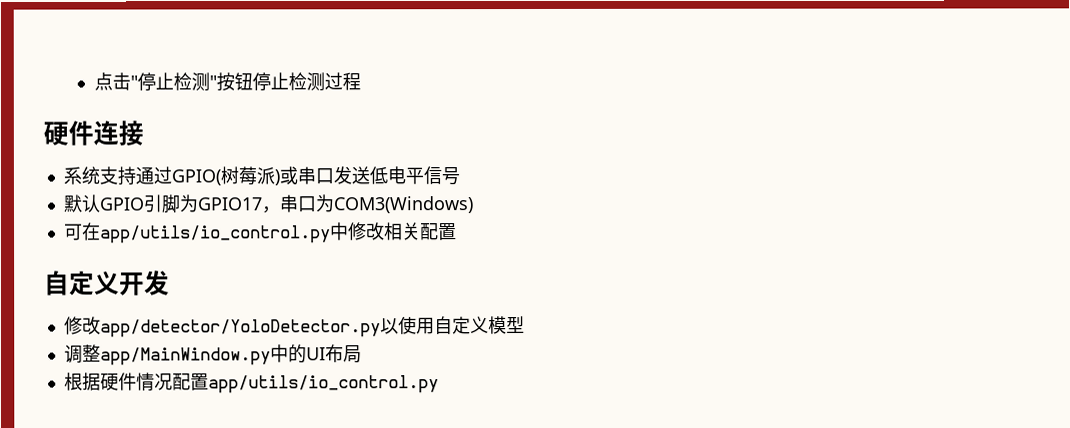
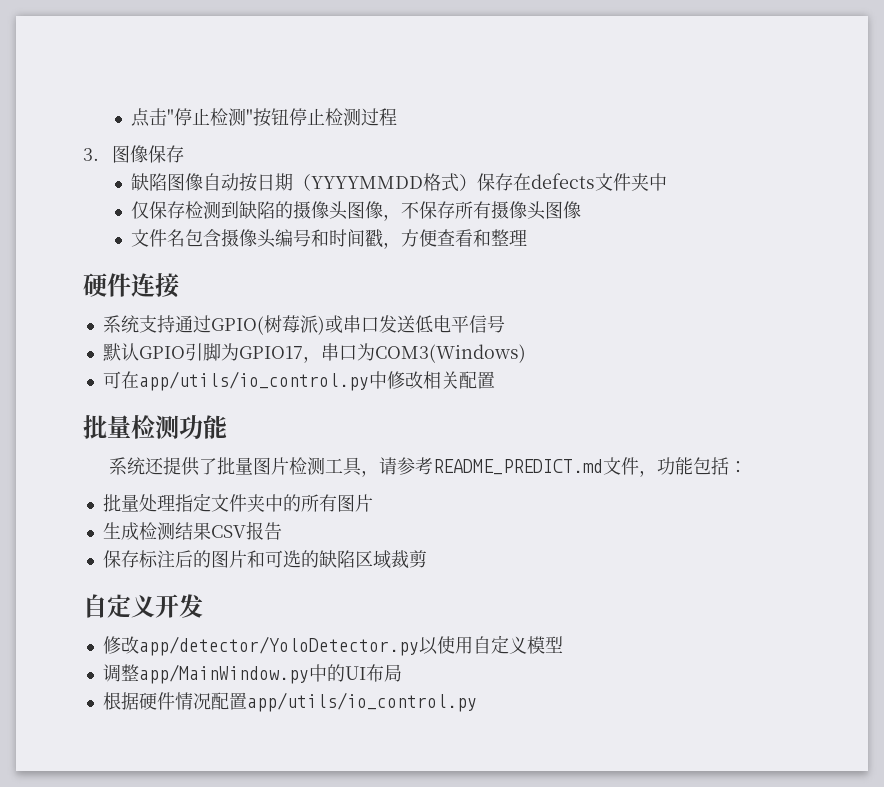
+ 3.图像保存
+ 缺陷图像自动按日期（YYYYMMDD格式）保存在defects文件夹中
+ 仅保存检测到缺陷的摄像头图像，不保存所有摄像头图像
+ 文件名包含摄像头编号和时间戳，方便查看和整理
+ 批量检测功能
+ 系统还提供了批量图片检测工具，请参考README_PREDICT.md文件，功能包括：
+ 批量处理指定文件夹中的所有图片
+ 生成检测结果CSV报告
+ 保存标注后的图片和可选的缺陷区域裁剪

